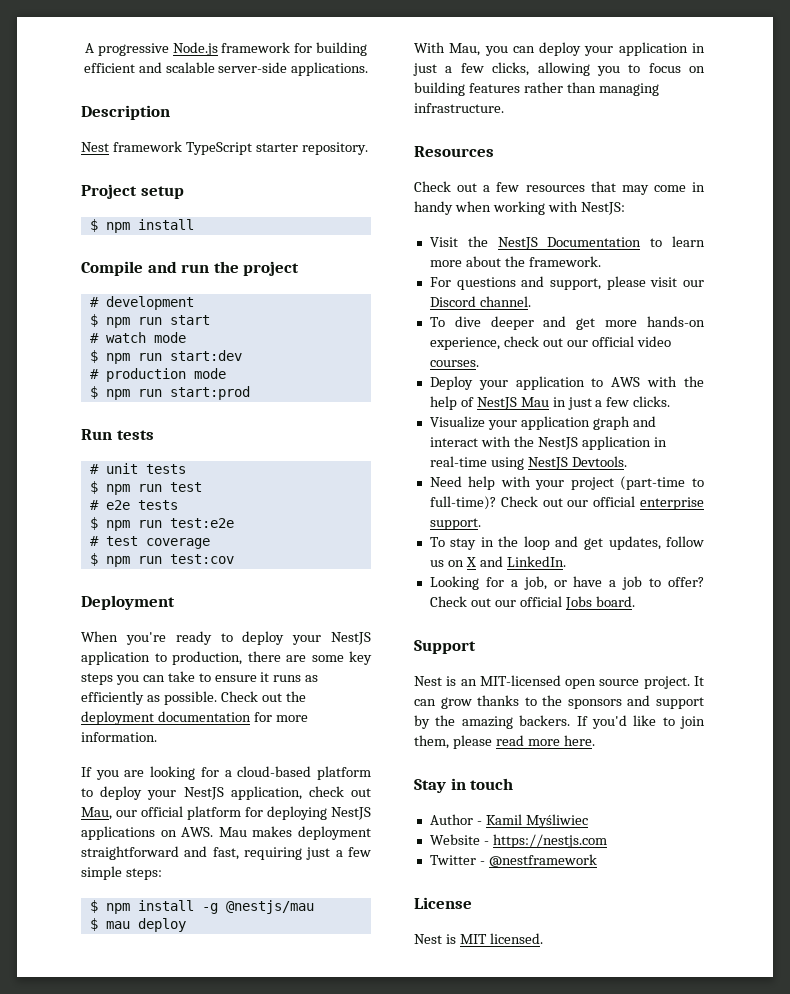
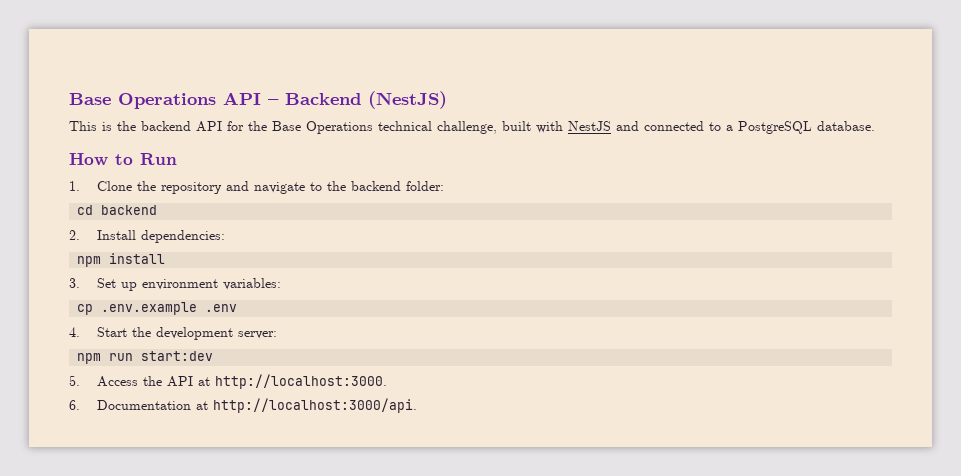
- A progressive Node.js framework for building efficient and scalable server-side applications.
- Description
- Nest framework TypeScript starter repository.
- Project setup
- $ npm install
- Compile and run the project
- # development
- $ npm run start
- # watch mode
- $ npm run start:dev
- # production mode
- $ npm run start:prod
- Run tests
- # unit tests
- $ npm run test
- # e2e tests
- $ npm run test:e2e
- # test coverage
- $ npm run test:cov
- Deployment
- When you're ready to deploy your NestJS application to production, there are some key steps you can take to ensure it runs as efficiently as possible. Check out the deployment documentation for more information.
- If you are looking for a cloud-based platform to deploy your NestJS application, check out Mau, our official platform for deploying NestJS applications on AWS. Mau makes deployment straightforward and fast, requiring just a few simple steps:
- $ npm install -g @nestjs/mau
- $ mau deploy
- With Mau, you can deploy your application in just a few clicks, allowing you to focus on building features rather than managing infrastructure.
- Resources
- Check out a few resources that may come in handy when working with NestJS:
- Visit the NestJS Documentation to learn more about the framework.
- For questions and support, please visit our Discord channel.
- To dive deeper and get more hands-on experience, check out our official video courses.
- Deploy your application to AWS with the help of NestJS Mau in just a few clicks.
- Visualize your application graph and interact with the NestJS application in real-time using NestJS Devtools.
- Need help with your project (part-time to full-time)? Check out our official enterprise support.
- To stay in the loop and get updates, follow us on X and LinkedIn.
- Looking for a job, or have a job to offer? Check out our official Jobs board.
- Support
- Nest is an MIT-licensed open source project. It can grow thanks to the sponsors and support by the amazing backers. If you'd like to join them, please read more here.
- Stay in touch
- Author - Kamil Myśliwiec
- Website - https://nestjs.com
- Twitter - @nestframework
- License
- Nest is MIT licensed.
+ Base Operations API – Backend (NestJS)
+ This is the backend API for the Base Operations technical challenge, built with NestJS and connected to a PostgreSQL database.
+ How to Run
+ 1. Clone the repository and navigate to the backend folder:
+ cd backend
+ 2. Install dependencies:
+ npm install
+ 3. Set up environment variables:
+ cp .env.example .env
+ 4. Start the development server:
+ npm run start:dev
+ 5. Access the API at http://localhost:3000.
+ 6. Documentation at http://localhost:3000/api.

